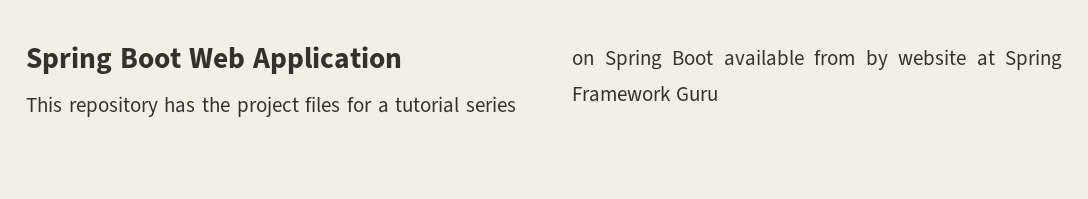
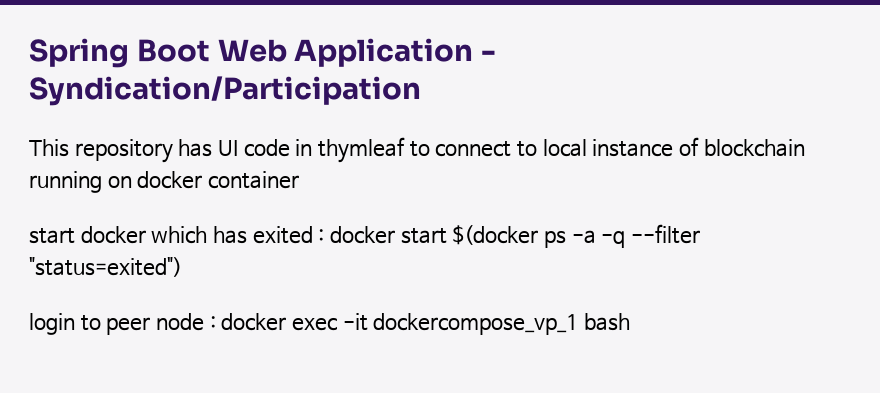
- Spring Boot Web Application
+ Spring Boot Web Application - Syndication/Participation
- This repository has the project files for a tutorial series on Spring Boot available from by website at Spring Framework Guru
+ This repository has UI code in thymleaf to connect to local instance of blockchain running on docker container
+ start docker which has exited : docker start $(docker ps -a -q --filter "status=exited")
+ login to peer node : docker exec -it dockercompose_vp_1 bash

